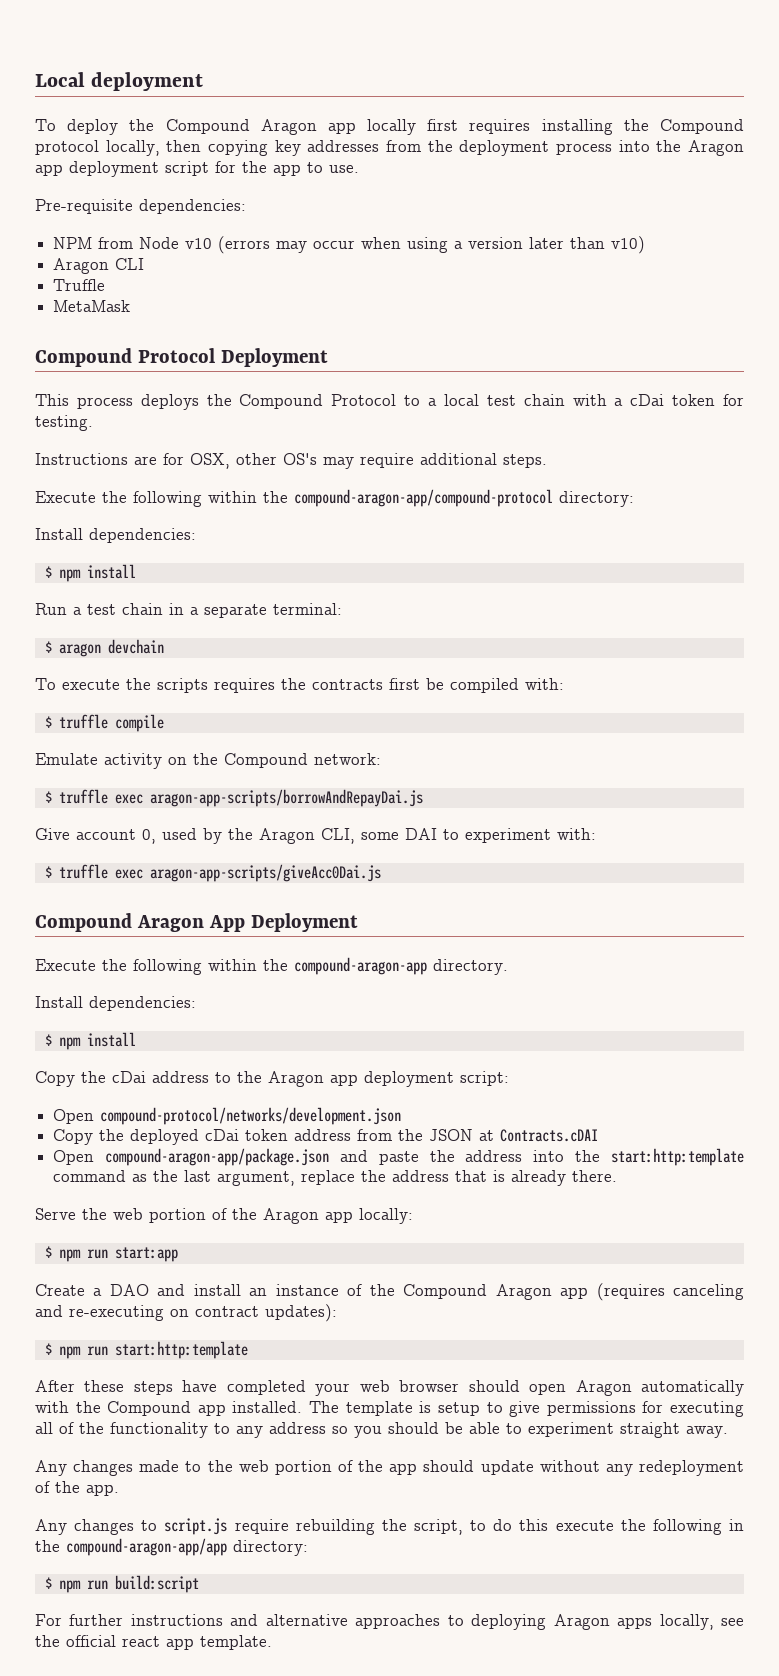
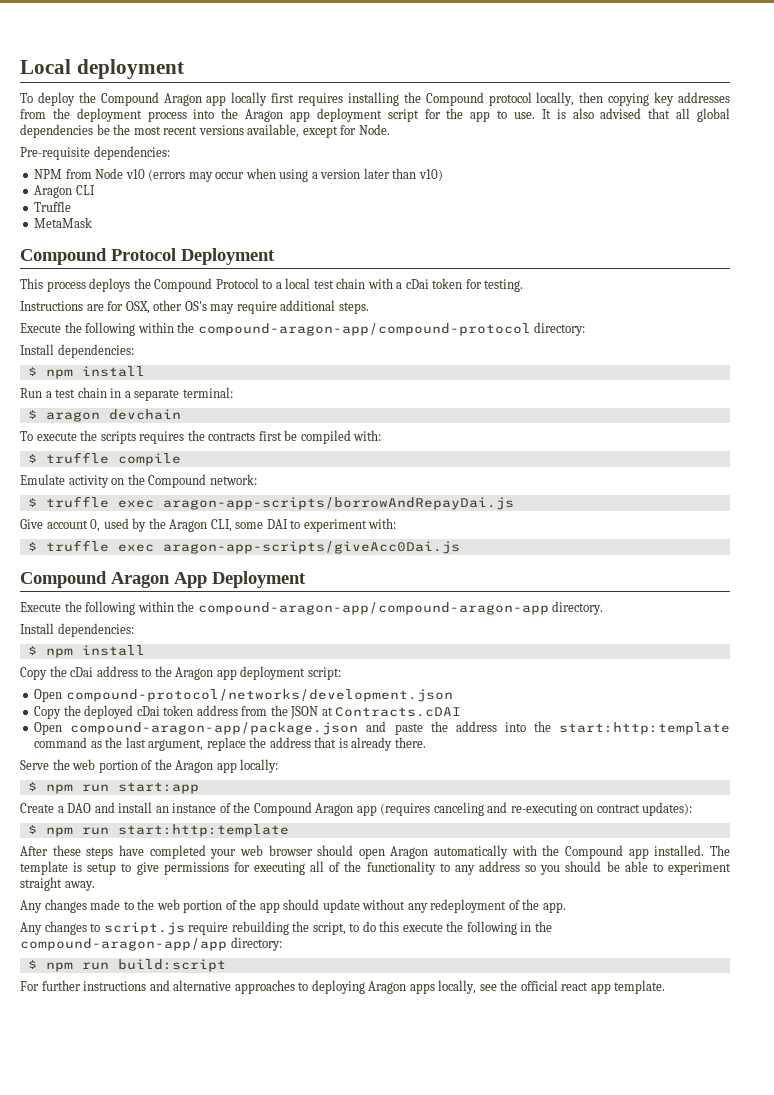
+ It is also advised that all global dependencies be the most recent versions available, except for Node.
- Execute the following within the compound-aragon-app directory.
+ Execute the following within the compound-aragon-app/compound-aragon-app directory.

